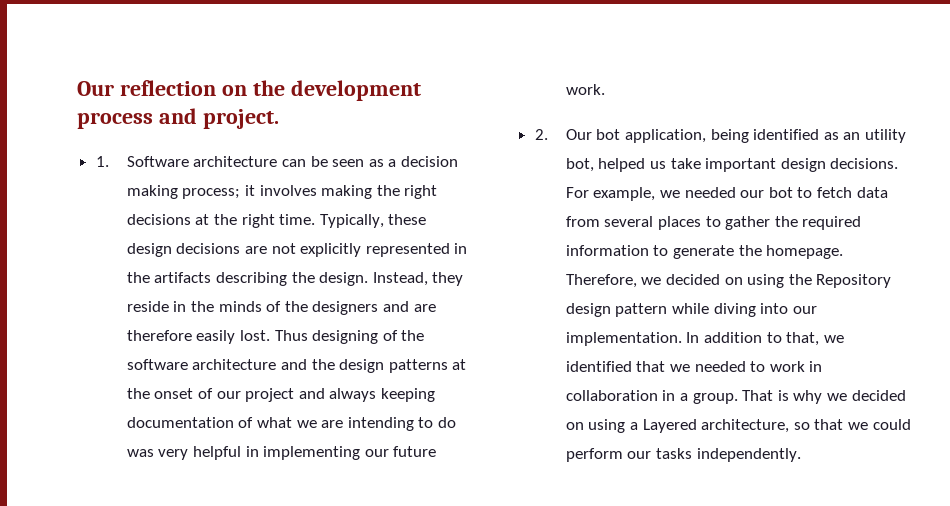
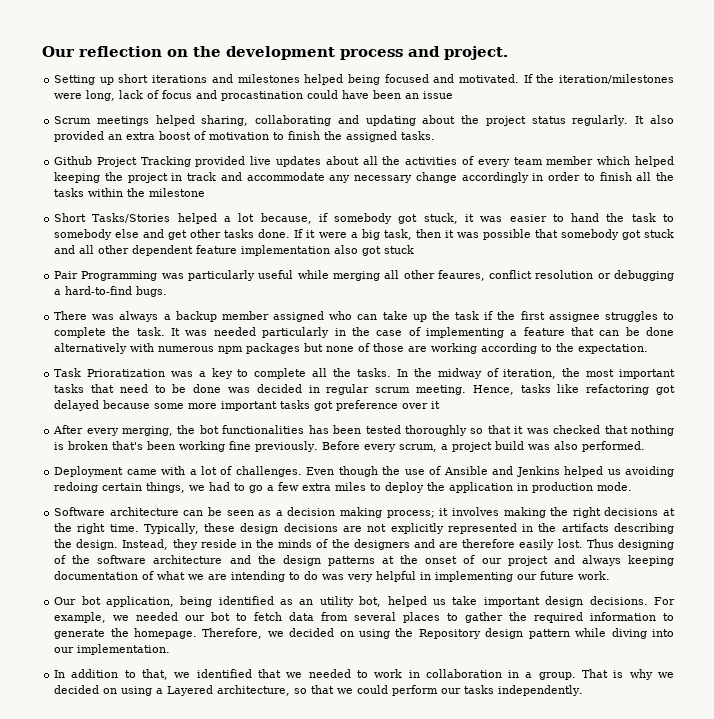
- 1. Software architecture can be seen as a decision making process; it involves making the right decisions at the right time.
+ Setting up short iterations and milestones helped being focused and motivated. If the iteration/milestones were long, lack of focus and procastination could have been an issue
+ Scrum meetings helped sharing, collaborating and updating about the project status regularly. It also provided an extra boost of motivation to finish the assigned tasks.
+ Github Project Tracking provided live updates about all the activities of every team member which helped keeping the project in track and accommodate any necessary change accordingly in order to finish all the tasks within the milestone
+ Short Tasks/Stories helped a lot because, if somebody got stuck, it was easier to hand the task to somebody else and get other tasks done. If it were a big task, then it was possible that somebody got stuck and all other dependent feature implementation also got stuck
+ Pair Programming was particularly useful while merging all other feaures, conflict resolution or debugging a hard-to-find bugs.
+ There was always a backup member assigned who can take up the task if the first assignee struggles to complete the task. It was needed particularly in the case of implementing a feature that can be done alternatively with numerous npm packages but none of those are working according to the expectation.
+ Task Prioratization was a key to complete all the tasks. In the midway of iteration, the most important tasks that need to be done was decided in regular scrum meeting. Hence, tasks like refactoring got delayed because some more important tasks got preference over it
+ After every merging, the bot functionalities has been tested thoroughly so that it was checked that nothing is broken that's been working fine previously. Before every scrum, a project build was also performed.
+ Deployment came with a lot of challenges. Even though the use of Ansible and Jenkins helped us avoiding redoing certain things, we had to go a few extra miles to deploy the application in production mode.
+ Software architecture can be seen as a decision making process; it involves making the right decisions at the right time.
- 2. Our bot application, being identified as an utility bot, helped us take important design decisions.
+ Our bot application, being identified as an utility bot, helped us take important design decisions.
- Therefore, we decided on using the Repository design pattern while diving into our implementation. In addition to that, we identified that we needed to work in collaboration in a group.
+ Therefore, we decided on using the Repository design pattern while diving into our implementation.
+ In addition to that, we identified that we needed to work in collaboration in a group.

